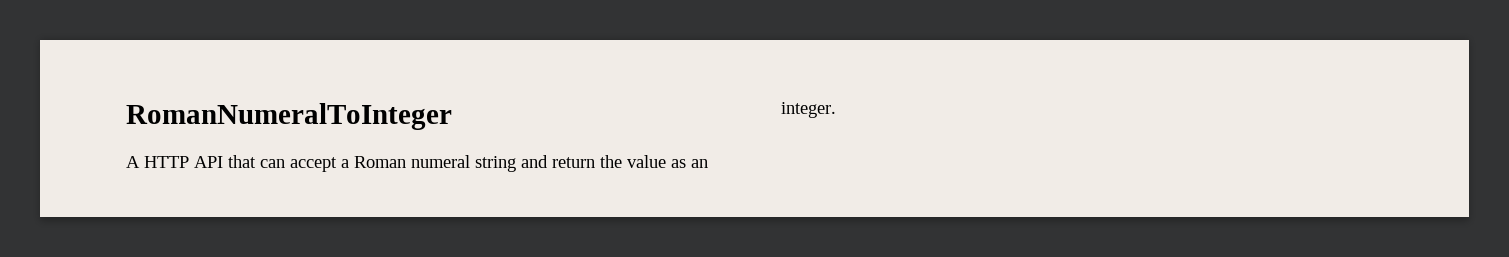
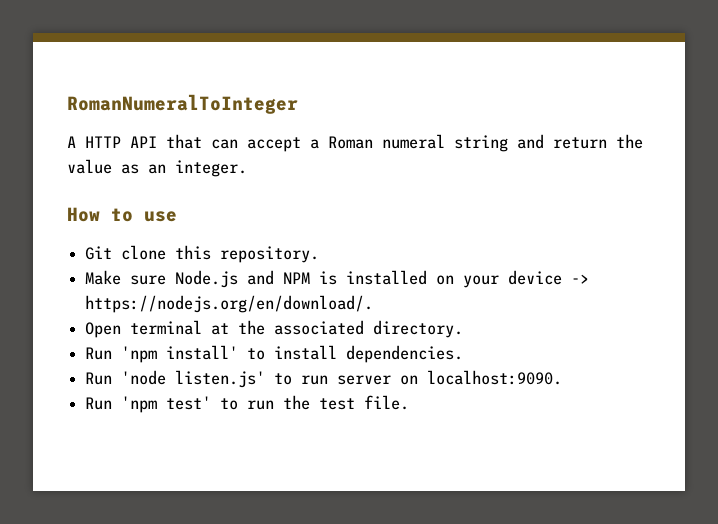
+ How to use
+ Git clone this repository.
+ Make sure Node.js and NPM is installed on your device -> https://nodejs.org/en/download/.
+ Open terminal at the associated directory.
+ Run 'npm install' to install dependencies.
+ Run 'node listen.js' to run server on localhost:9090.
+ Run 'npm test' to run the test file.

